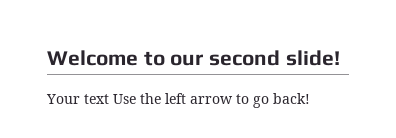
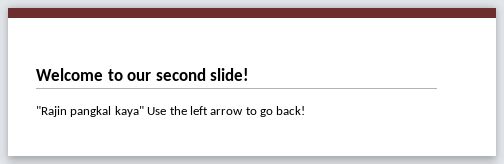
- Your text Use the left arrow to go back!
+ "Rajin pangkal kaya" Use the left arrow to go back!

